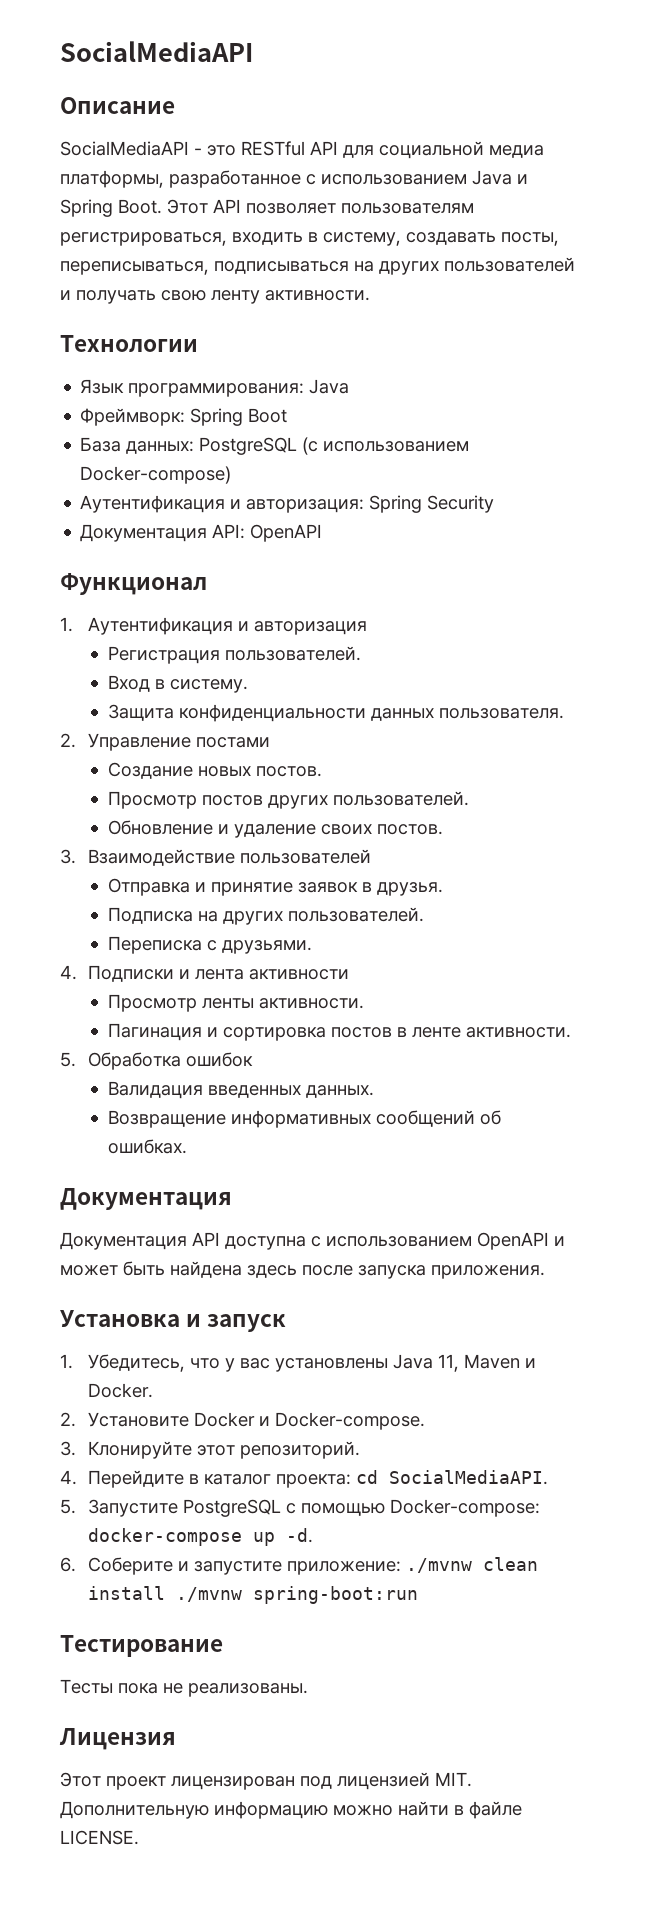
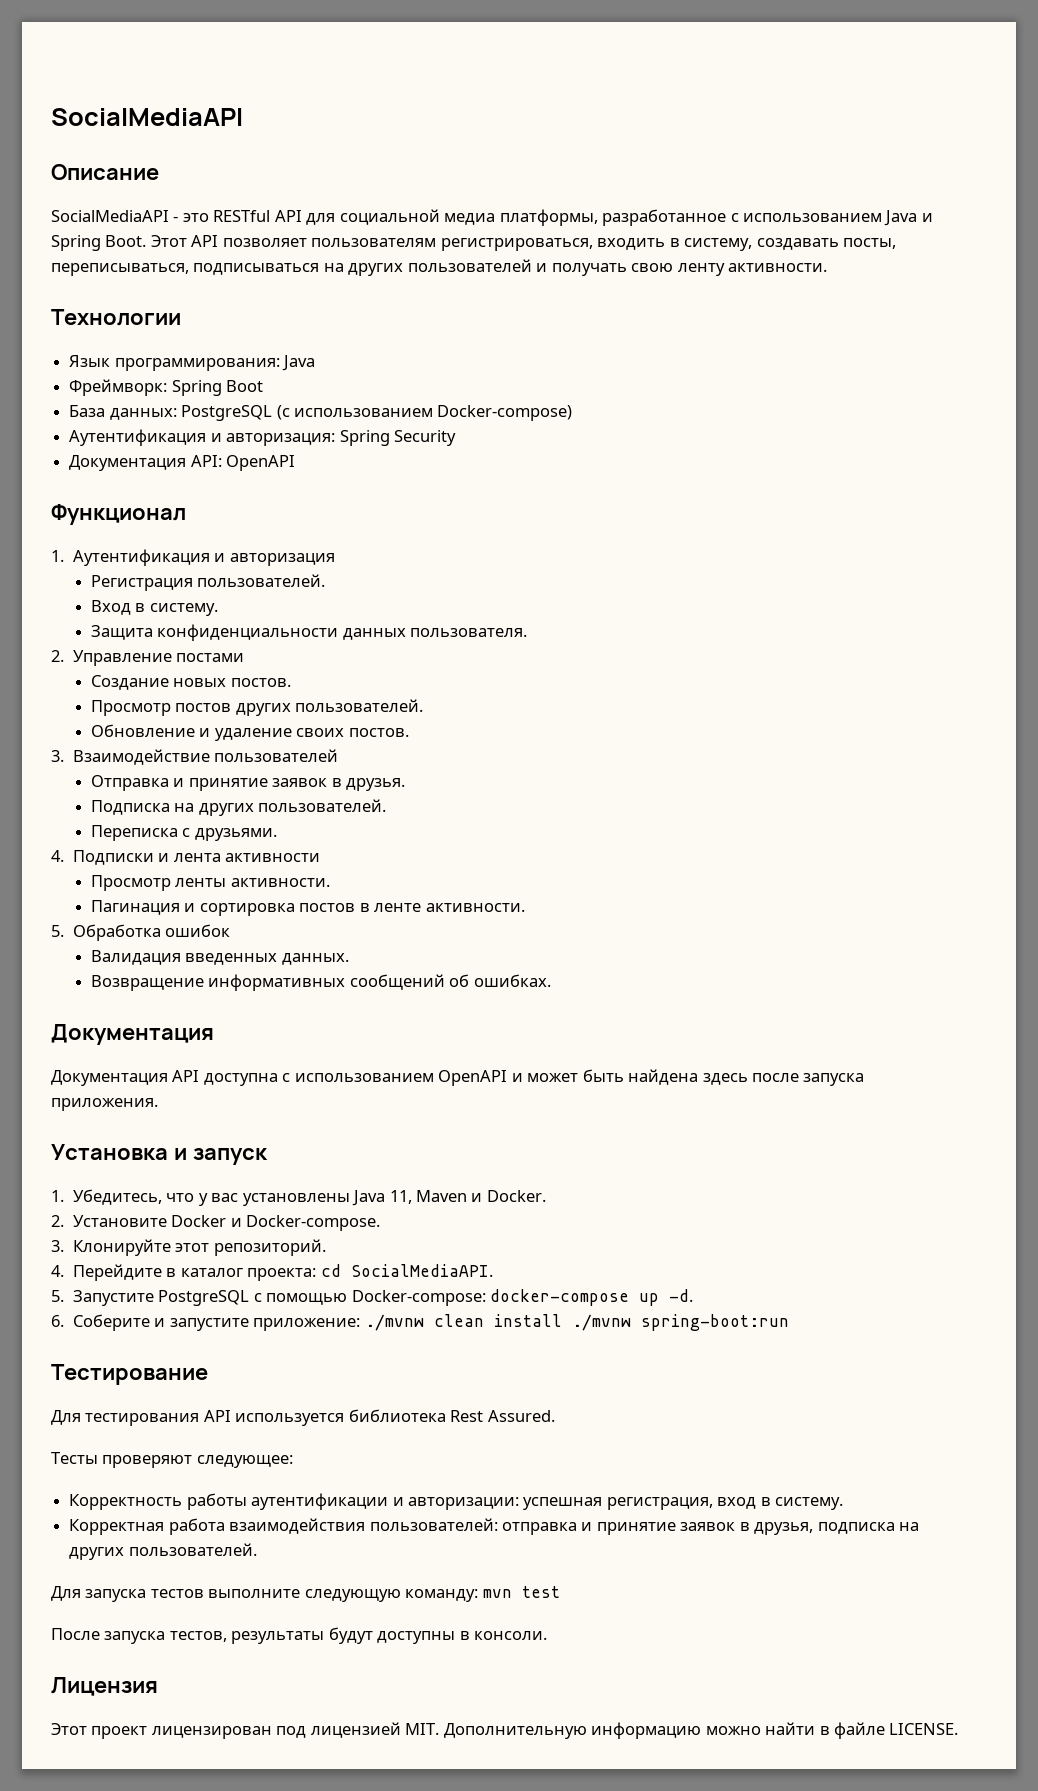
- Тесты пока не реализованы.
+ Для тестирования API используется библиотека Rest Assured.
+ Тесты проверяют следующее:
+ Корректность работы аутентификации и авторизации: успешная регистрация, вход в систему.
+ Корректная работа взаимодействия пользователей: отправка и принятие заявок в друзья, подписка на других пользователей.
+ Для запуска тестов выполните следующую команду: mvn test
+ После запуска тестов, результаты будут доступны в консоли.

